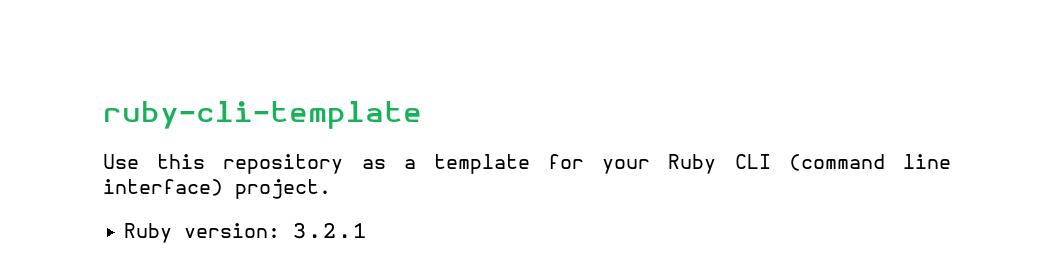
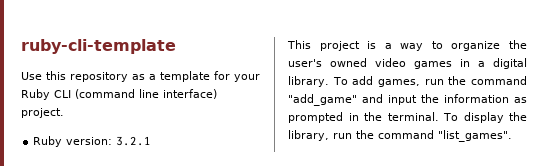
+ This project is a way to organize the user's owned video games in a digital library. To add games, run the command "add_game" and input the information as prompted in the terminal. To display the library, run the command "list_games".

